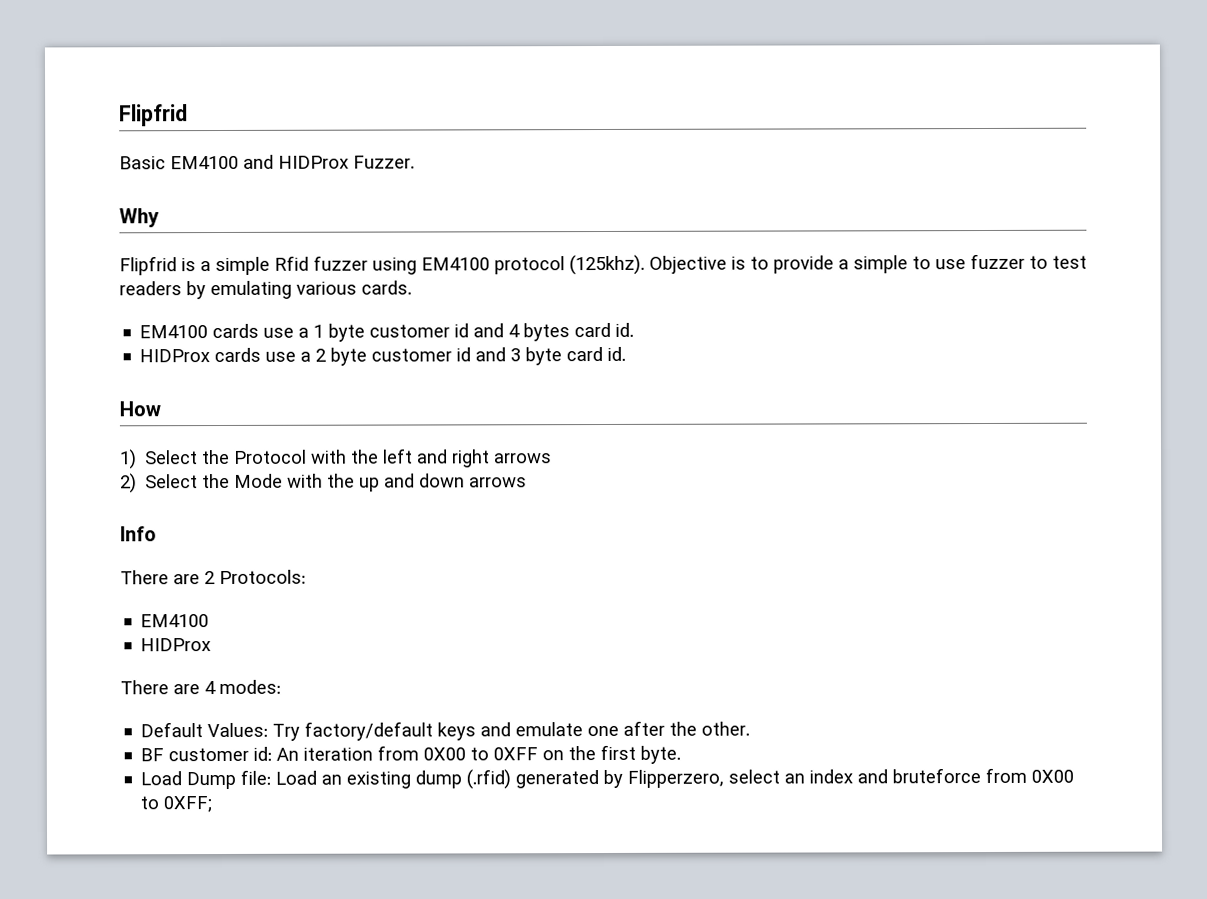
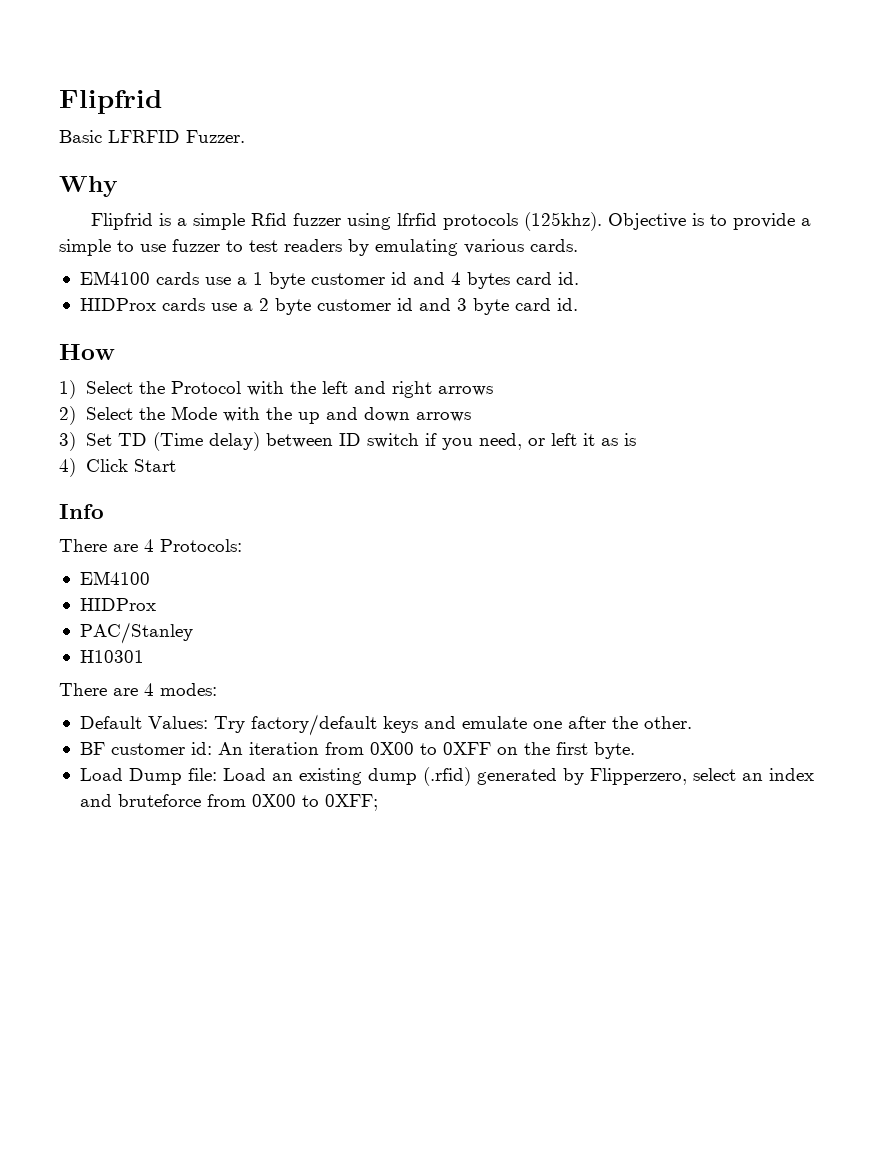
- Basic EM4100 and HIDProx Fuzzer.
+ Basic LFRFID Fuzzer.
- Flipfrid is a simple Rfid fuzzer using EM4100 protocol (125khz).
+ Flipfrid is a simple Rfid fuzzer using lfrfid protocols (125khz).
+ 3) Set TD (Time delay) between ID switch if you need, or left it as is
+ 4) Click Start
- There are 2 Protocols:
+ There are 4 Protocols:
+ PAC/Stanley
+ H10301

